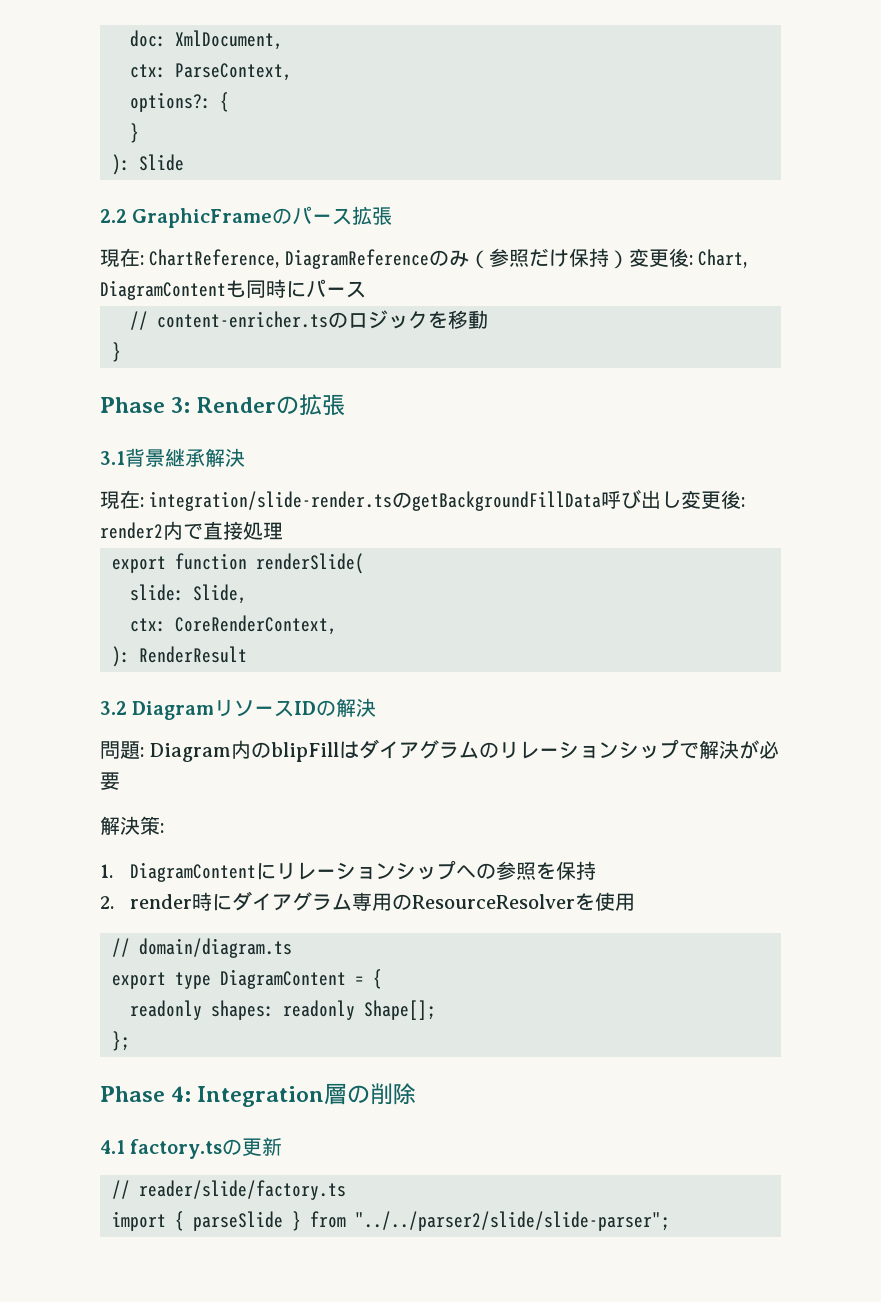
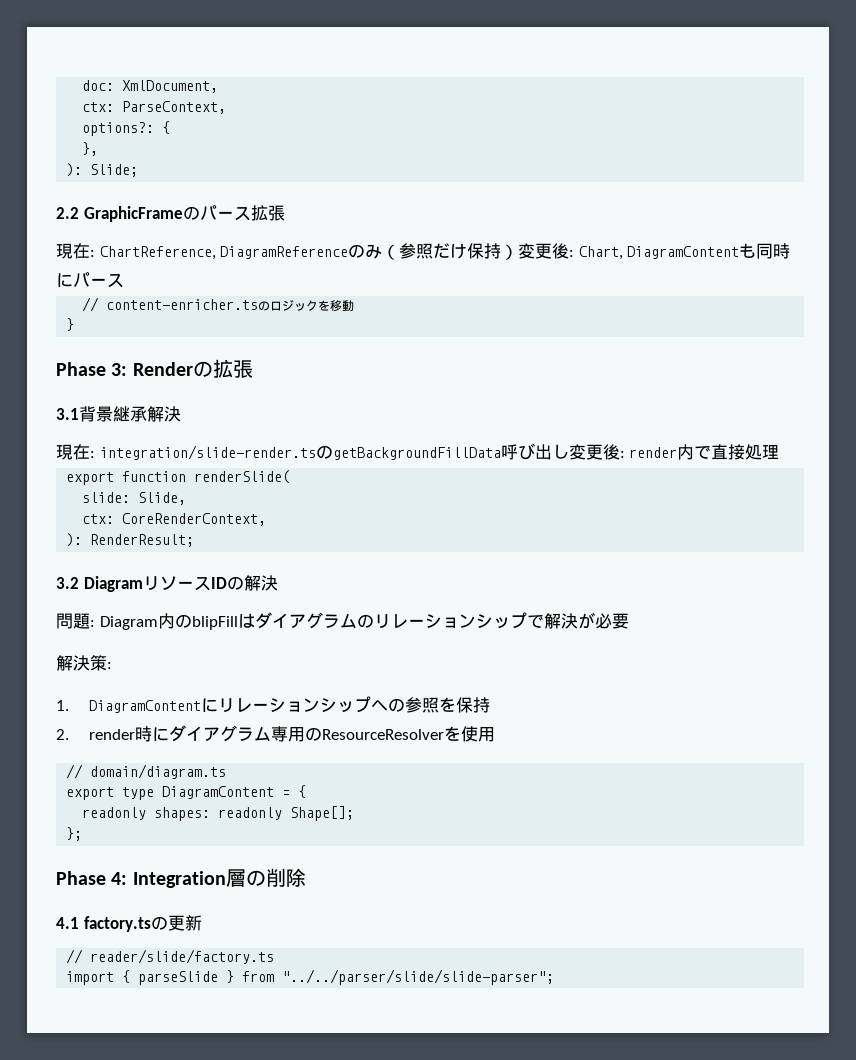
  options?: {
- }
- ): Slide
+ },
+ ): Slide;
- 現在: integration/slide-render.tsのgetBackgroundFillData呼び出し変更後: render2内で直接処理
+ 現在: integration/slide-render.tsのgetBackgroundFillData呼び出し変更後: render内で直接処理
- ): RenderResult
+ ): RenderResult;
- import { parseSlide } from "../../parser2/slide/slide-parser";
+ import { parseSlide } from "../../parser/slide/slide-parser";

